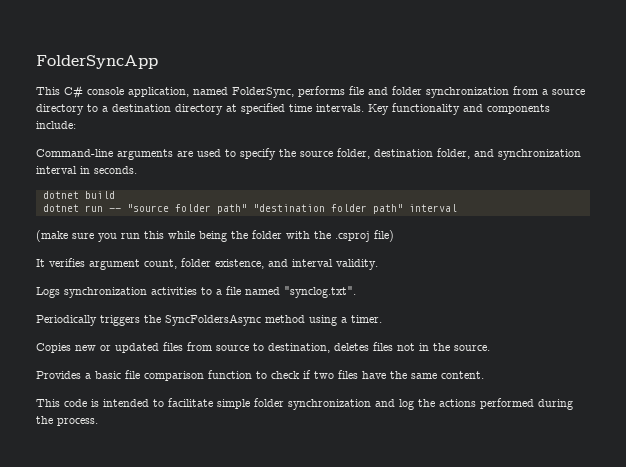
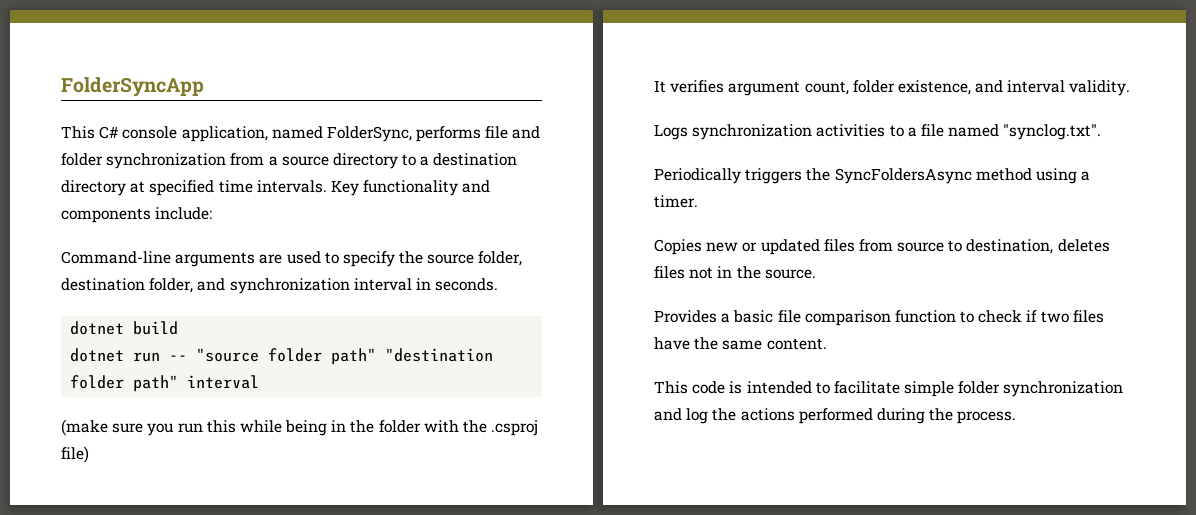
- (make sure you run this while being the folder with the .csproj file)
+ (make sure you run this while being in the folder with the .csproj file)

